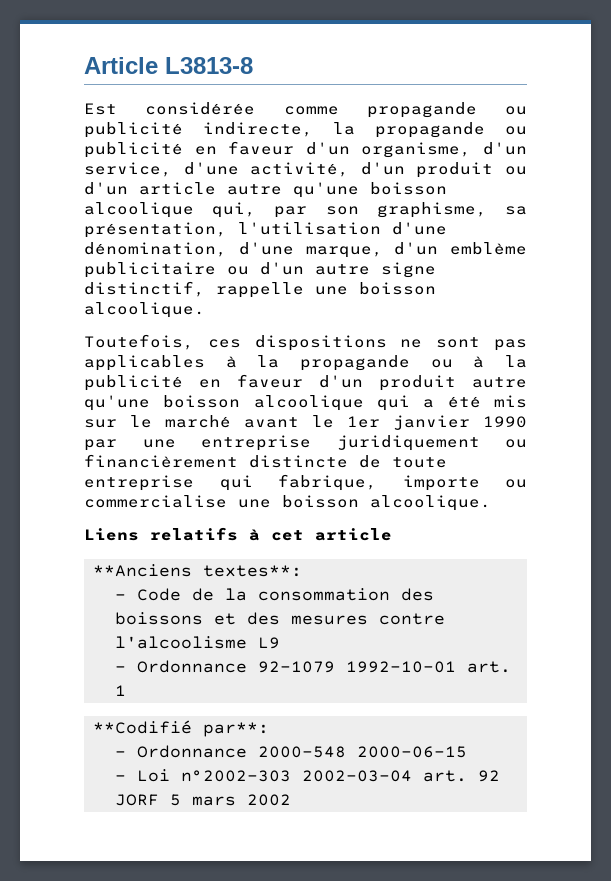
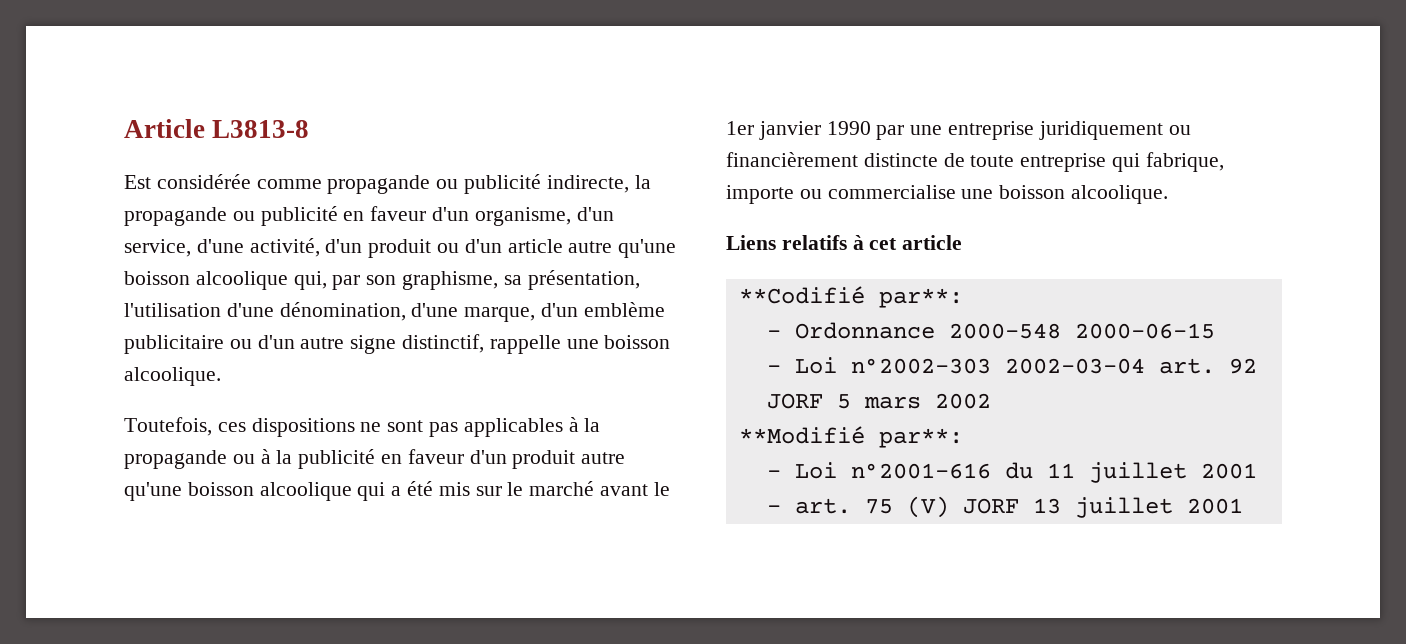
- **Anciens textes**:
- - Code de la consommation des boissons et des mesures contre l'alcoolisme L9
- - Ordonnance 92-1079 1992-10-01 art. 1
+ **Modifié par**:
+ - Loi n°2001-616 du 11 juillet 2001 - art. 75 (V) JORF 13 juillet 2001

